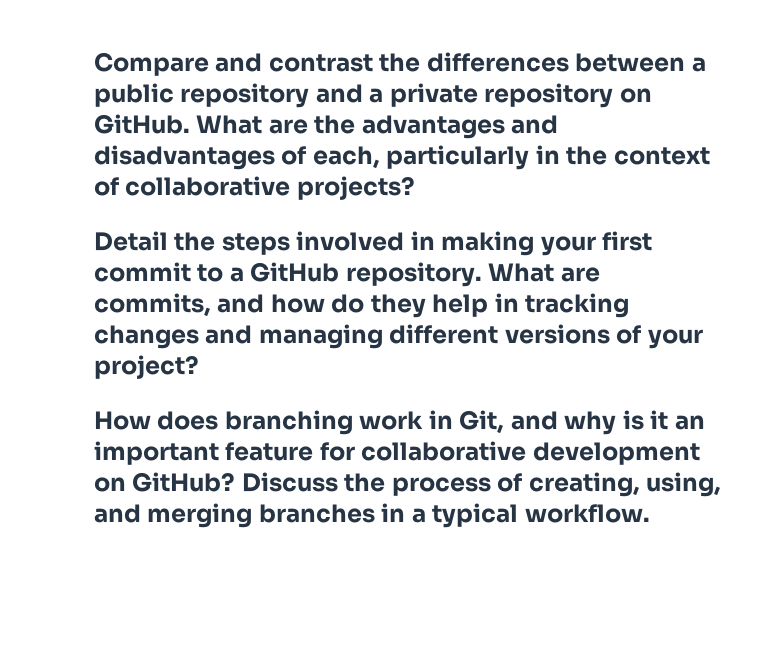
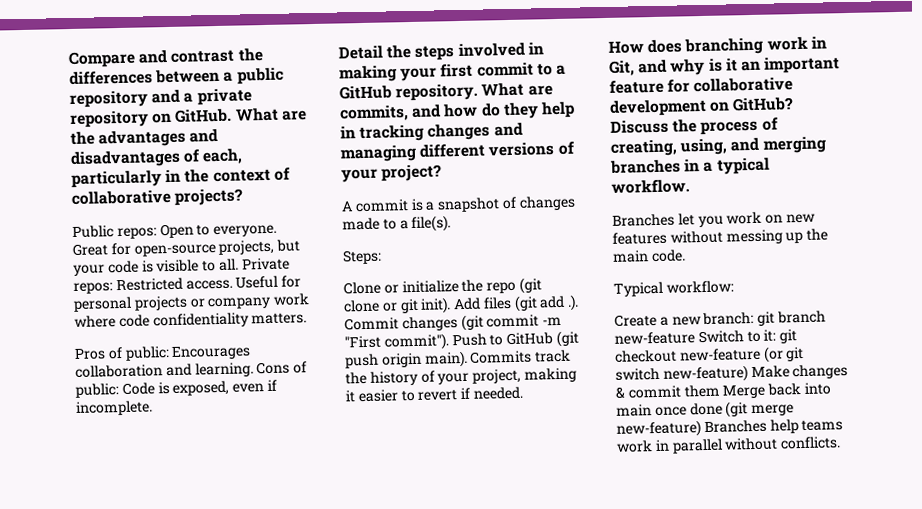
+ Public repos: Open to everyone. Great for open-source projects, but your code is visible to all. Private repos: Restricted access. Useful for personal projects or company work where code confidentiality matters.
+ Pros of public: Encourages collaboration and learning. Cons of public: Code is exposed, even if incomplete.
+ A commit is a snapshot of changes made to a file(s).
+ Steps:
+ Clone or initialize the repo (git clone or git init). Add files (git add .). Commit changes (git commit -m "First commit"). Push to GitHub (git push origin main). Commits track the history of your project, making it easier to revert if needed.
+ Branches let you work on new features without messing up the main code.
+ Typical workflow:
+ Create a new branch: git branch new-feature Switch to it: git checkout new-feature (or git switch new-feature) Make changes & commit them Merge back into main once done (git merge new-feature) Branches help teams work in parallel without conflicts.

